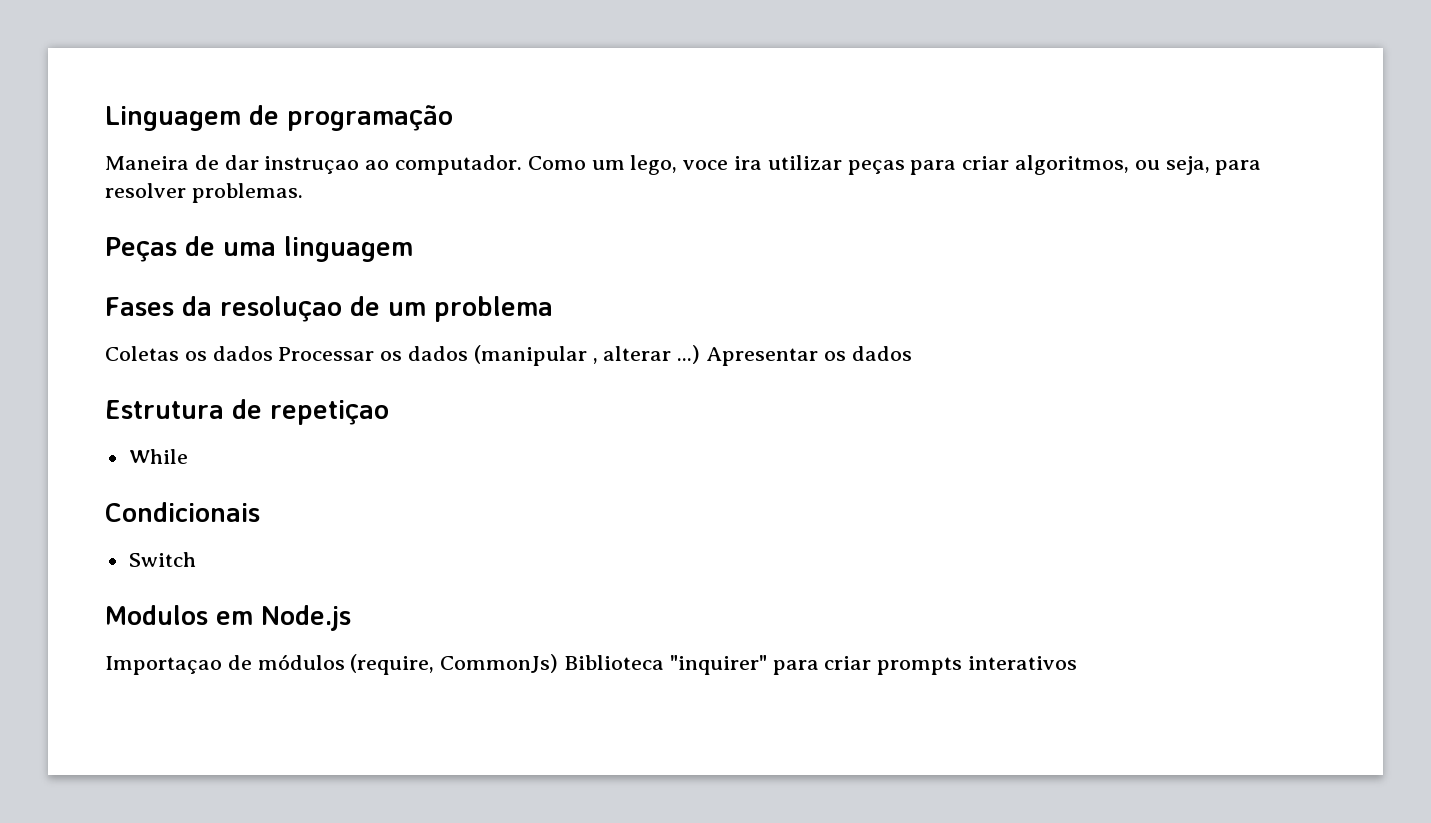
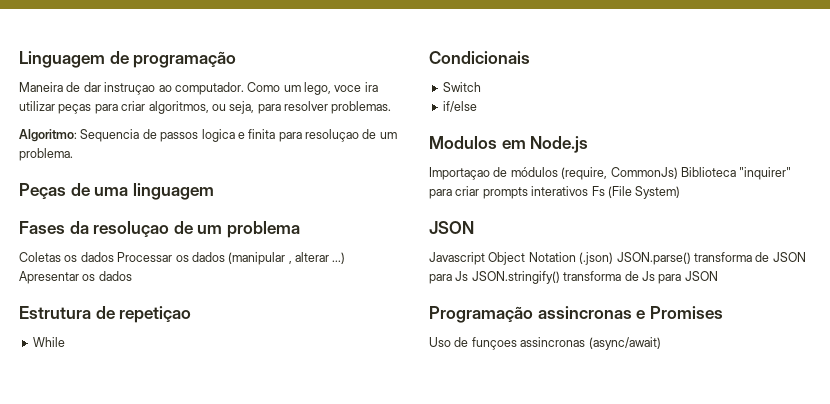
+ Algoritmo: Sequencia de passos logica e finita para resoluçao de um problema.
+ if/else
- Importaçao de módulos (require, CommonJs) Biblioteca "inquirer" para criar prompts interativos
+ Importaçao de módulos (require, CommonJs) Biblioteca "inquirer" para criar prompts interativos Fs (File System)
+ JSON
+ Javascript Object Notation (.json) JSON.parse() transforma de JSON para Js JSON.stringify() transforma de Js para JSON
+ Programação assincronas e Promises
+ Uso de funçoes assincronas (async/await)

